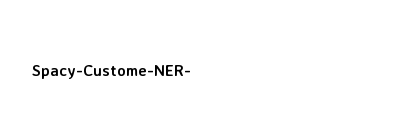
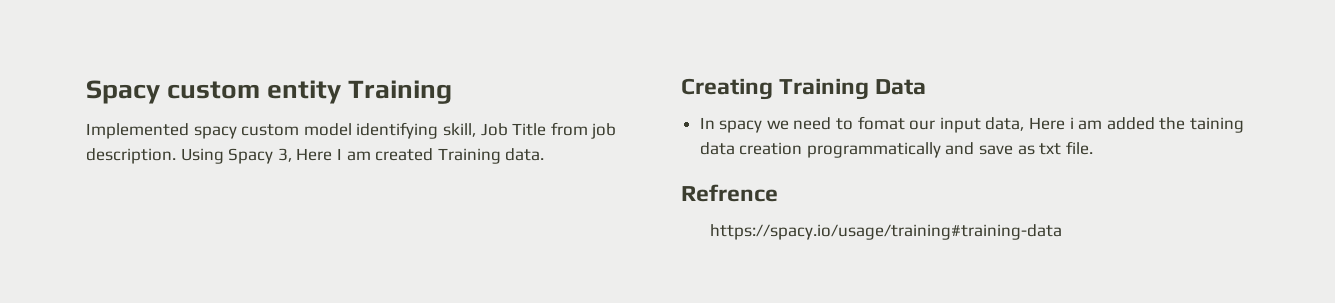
- Spacy-Custome-NER-
+ Spacy custom entity Training
+ Implemented spacy custom model identifying skill, Job Title from job description. Using Spacy 3, Here I am created Training data.
+ Creating Training Data
+ In spacy we need to fomat our input data, Here i am added the taining data creation programmatically and save as txt file.
+ Refrence
+ https://spacy.io/usage/training#training-data

